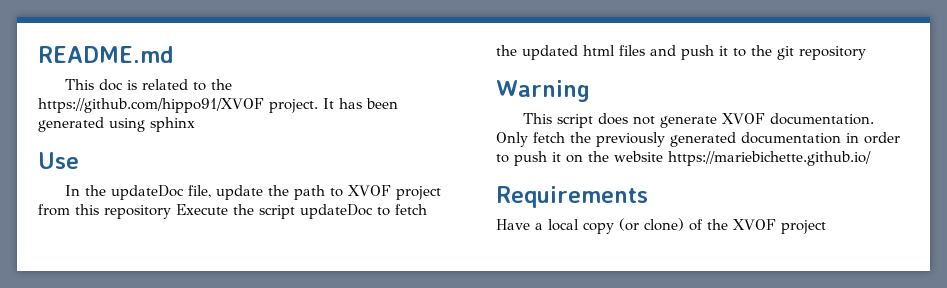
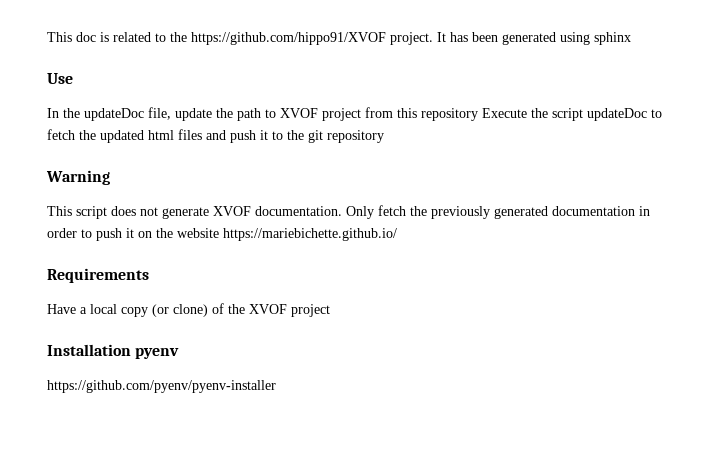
- README.md
+ Installation pyenv
+ https://github.com/pyenv/pyenv-installer

